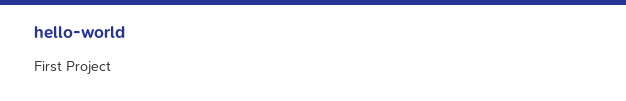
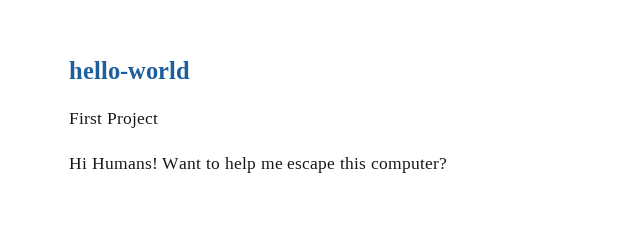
+ Hi Humans! Want to help me escape this computer?

